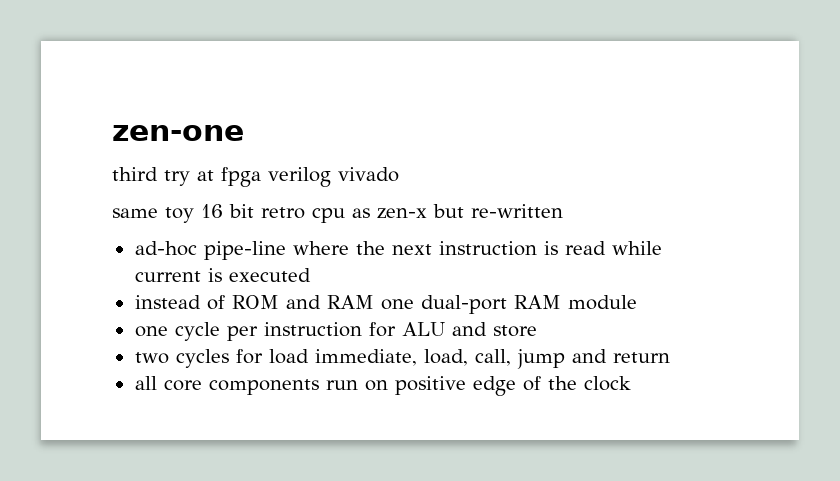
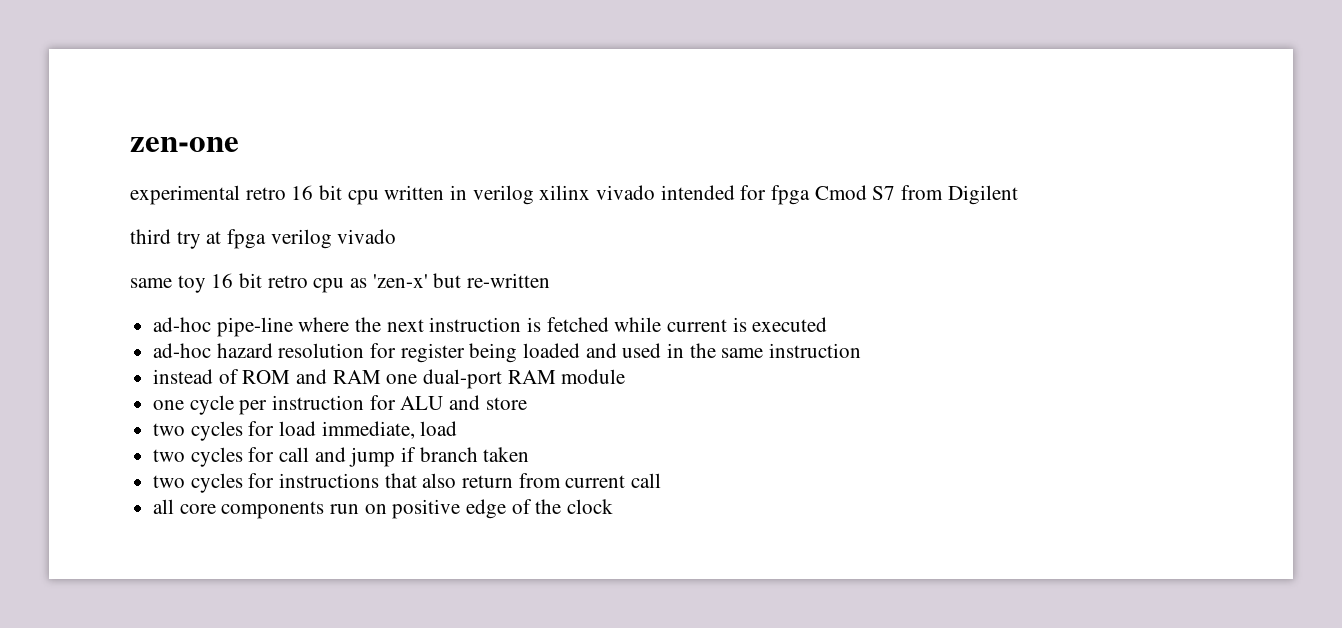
+ experimental retro 16 bit cpu written in verilog xilinx vivado intended for fpga Cmod S7 from Digilent
- same toy 16 bit retro cpu as zen-x but re-written
+ same toy 16 bit retro cpu as 'zen-x' but re-written
- ad-hoc pipe-line where the next instruction is read while current is executed
+ ad-hoc pipe-line where the next instruction is fetched while current is executed
+ ad-hoc hazard resolution for register being loaded and used in the same instruction
- two cycles for load immediate, load, call, jump and return
+ two cycles for load immediate, load
+ two cycles for call and jump if branch taken
+ two cycles for instructions that also return from current call

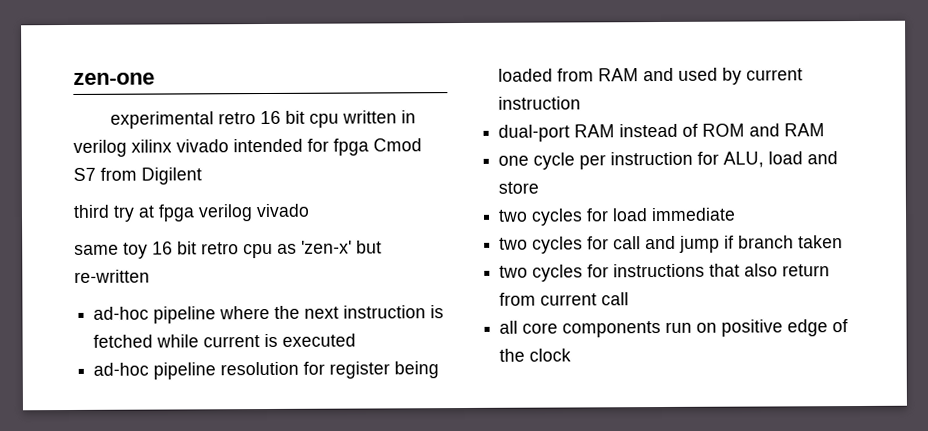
- ad-hoc pipe-line where the next instruction is fetched while current is executed
+ ad-hoc pipeline where the next instruction is fetched while current is executed
- ad-hoc hazard resolution for register being loaded and used in the same instruction
+ ad-hoc pipeline resolution for register being loaded from RAM and used by current instruction
- instead of ROM and RAM one dual-port RAM module
+ dual-port RAM instead of ROM and RAM
- one cycle per instruction for ALU and store
+ one cycle per instruction for ALU, load and store
- two cycles for load immediate, load
+ two cycles for load immediate

